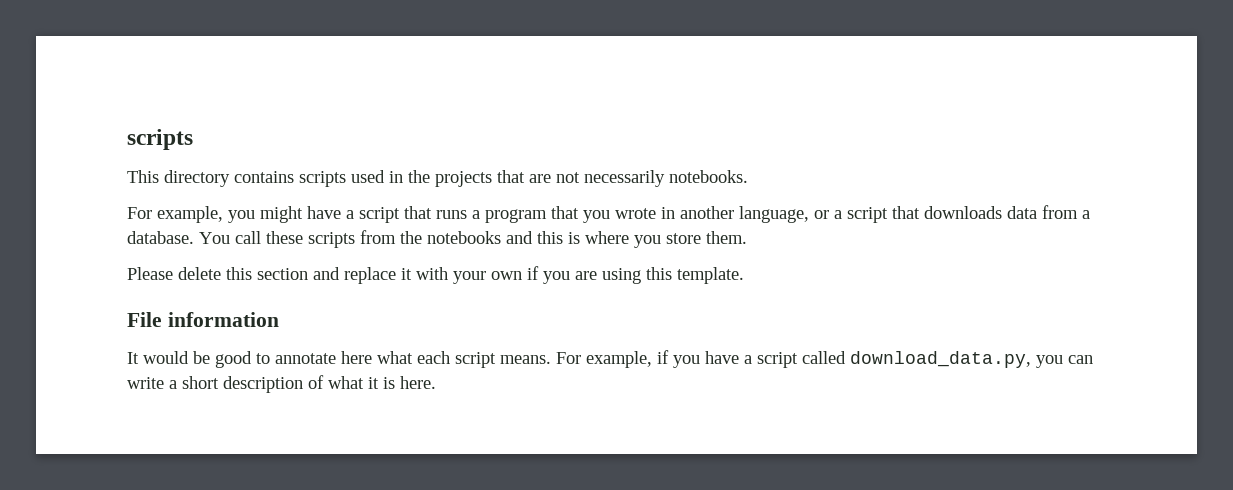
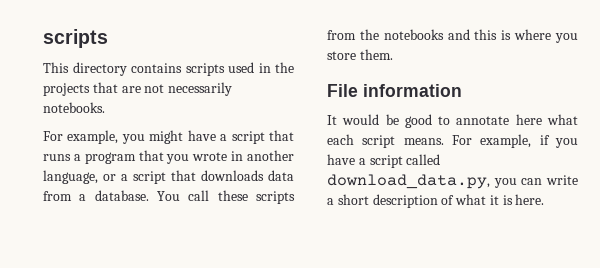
- Please delete this section and replace it with your own if you are using this template.

